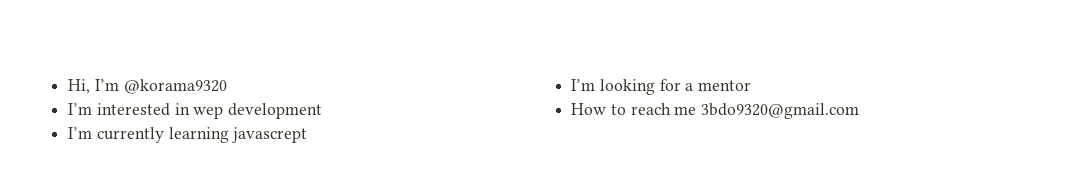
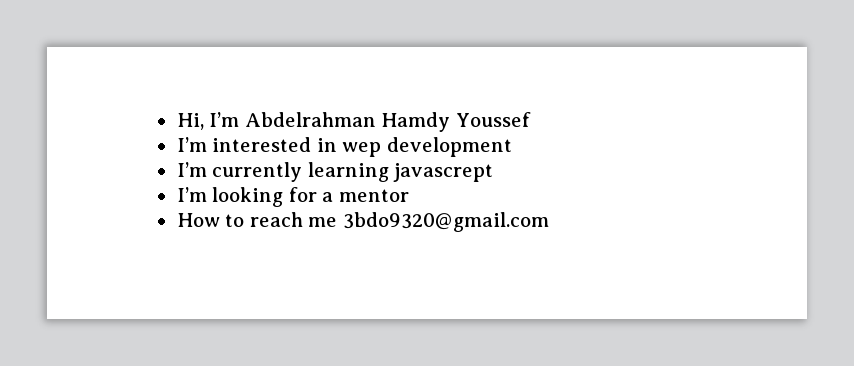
- Hi, I’m @korama9320
+ Hi, I’m Abdelrahman Hamdy Youssef

